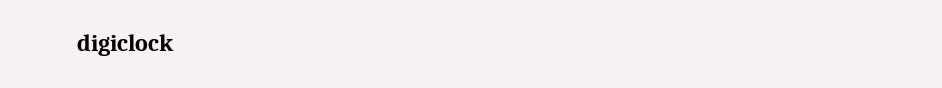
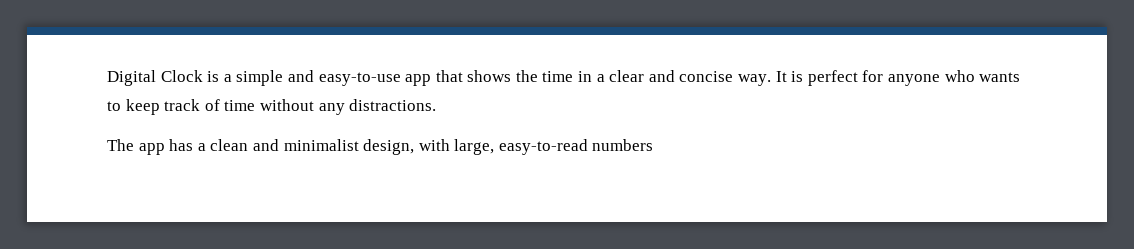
- digiclock
+ Digital Clock is a simple and easy-to-use app that shows the time in a clear and concise way. It is perfect for anyone who wants to keep track of time without any distractions.
+ The app has a clean and minimalist design, with large, easy-to-read numbers

